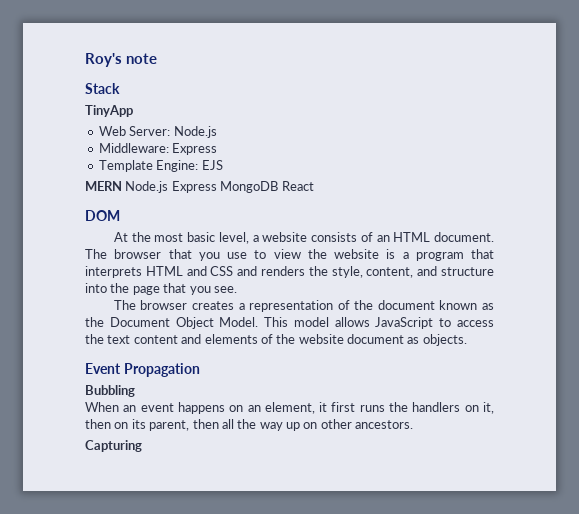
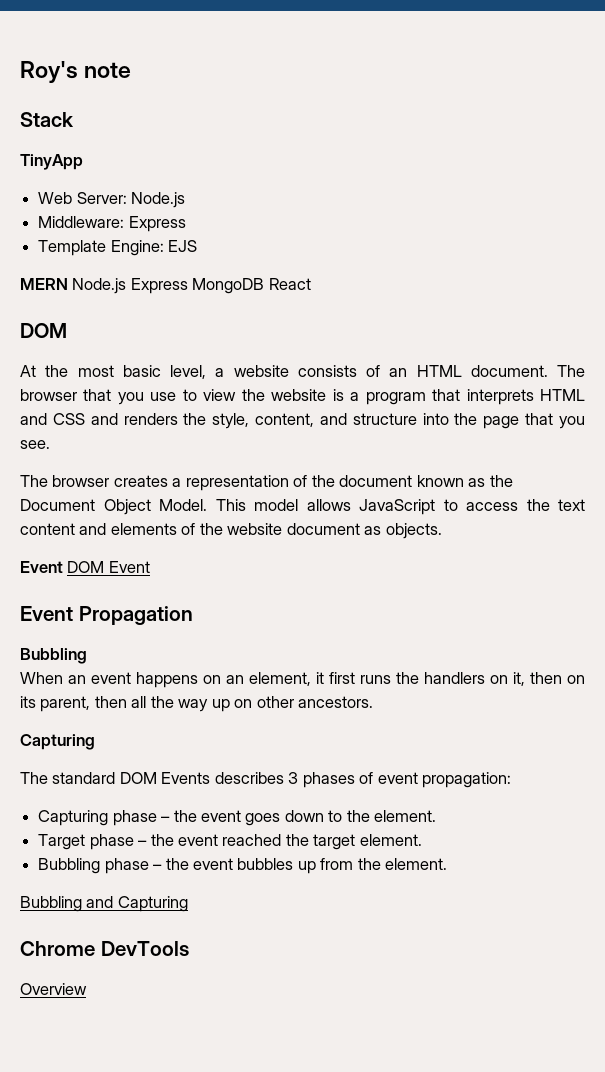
+ Event DOM Event
+ The standard DOM Events describes 3 phases of event propagation:
+ Capturing phase – the event goes down to the element.
+ Target phase – the event reached the target element.
+ Bubbling phase – the event bubbles up from the element.
+ Bubbling and Capturing
+ Chrome DevTools
+ Overview

